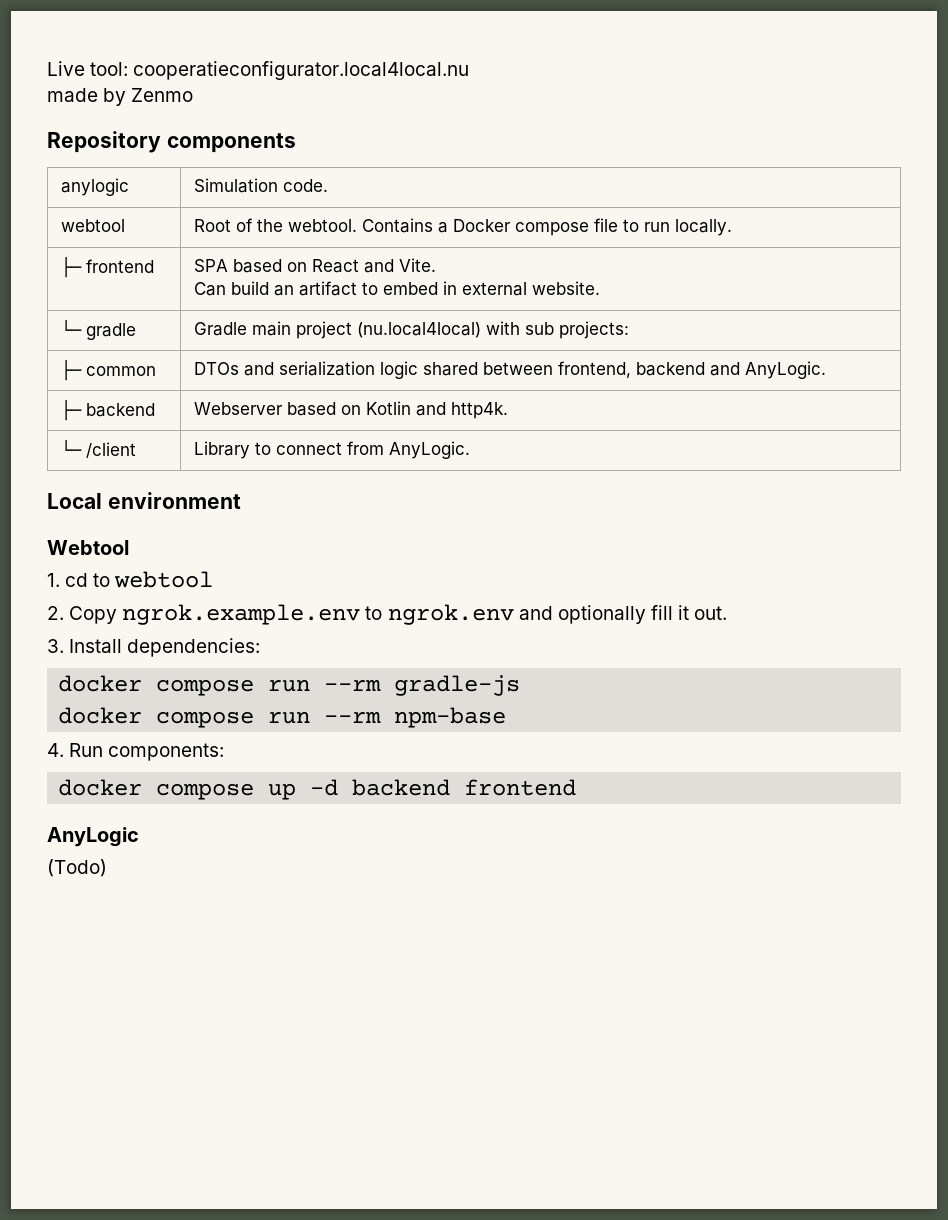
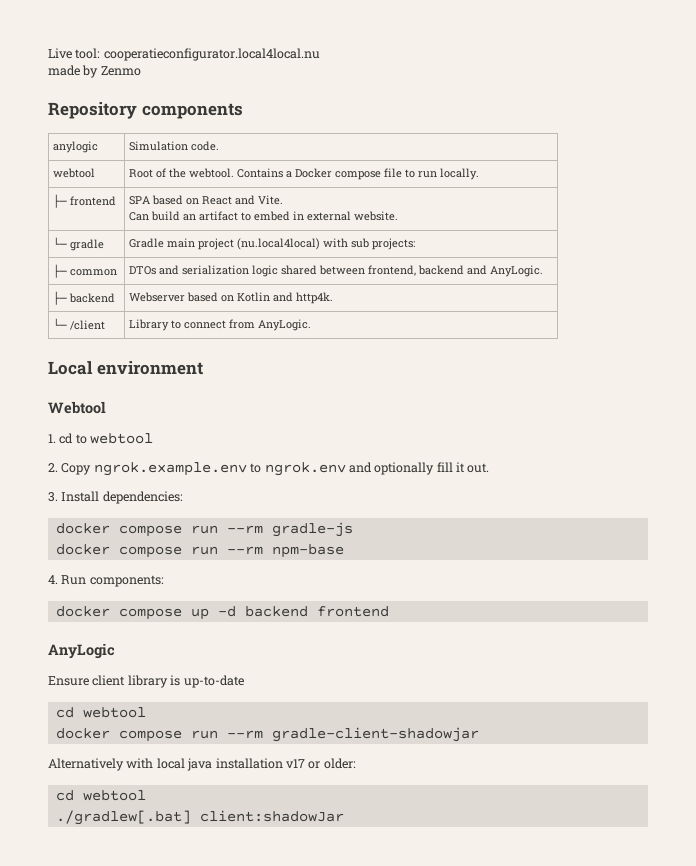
- (Todo)
+ Ensure client library is up-to-date
+ cd webtool
+ docker compose run --rm gradle-client-shadowjar
+ Alternatively with local java installation v17 or older:
+ cd webtool
+ ./gradlew[.bat] client:shadowJar

